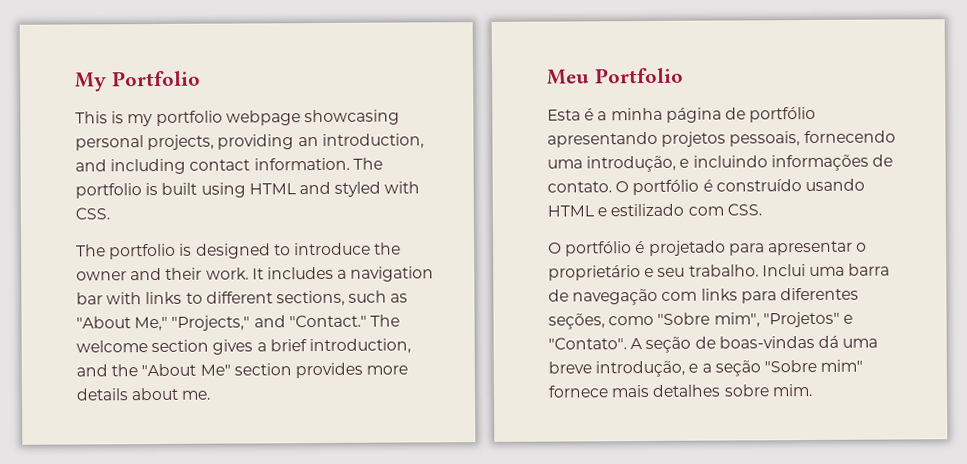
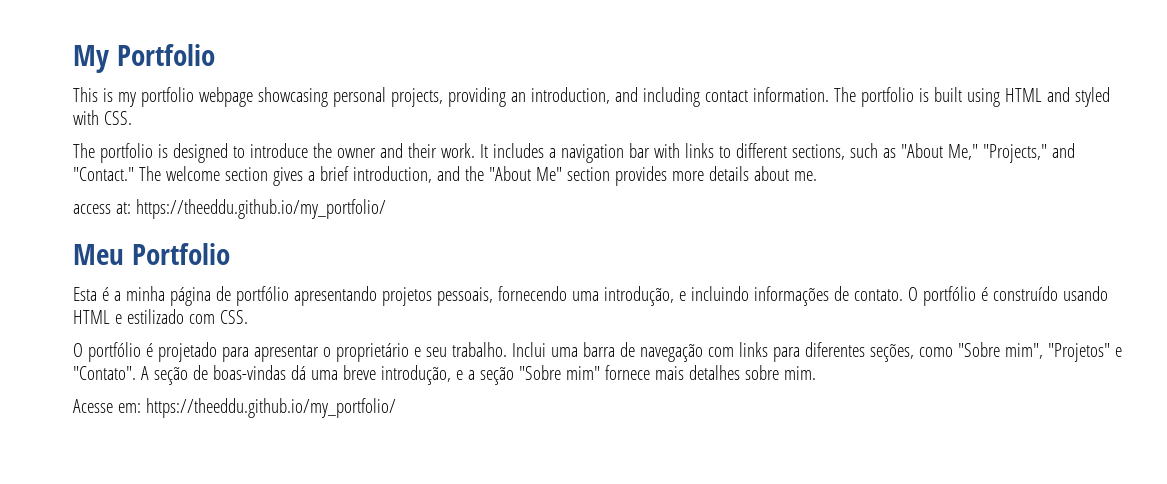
+ access at: https://theeddu.github.io/my_portfolio/
+ Acesse em: https://theeddu.github.io/my_portfolio/

